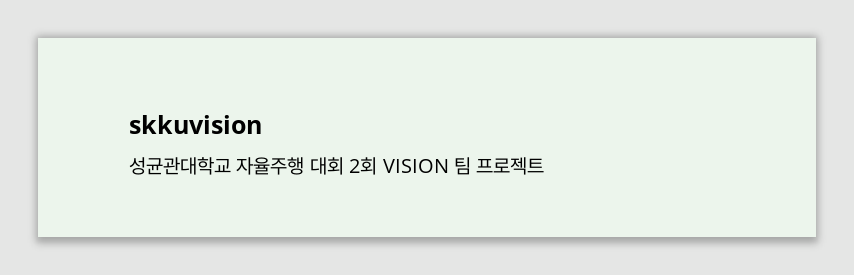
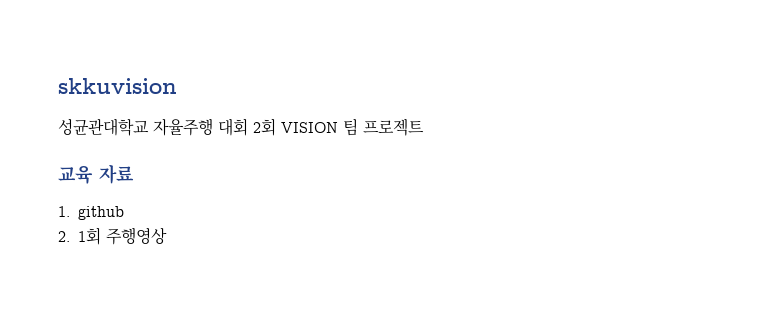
+ 교육 자료
+ 1. github
+ 2. 1회 주행영상

